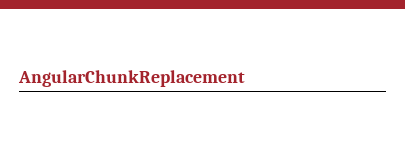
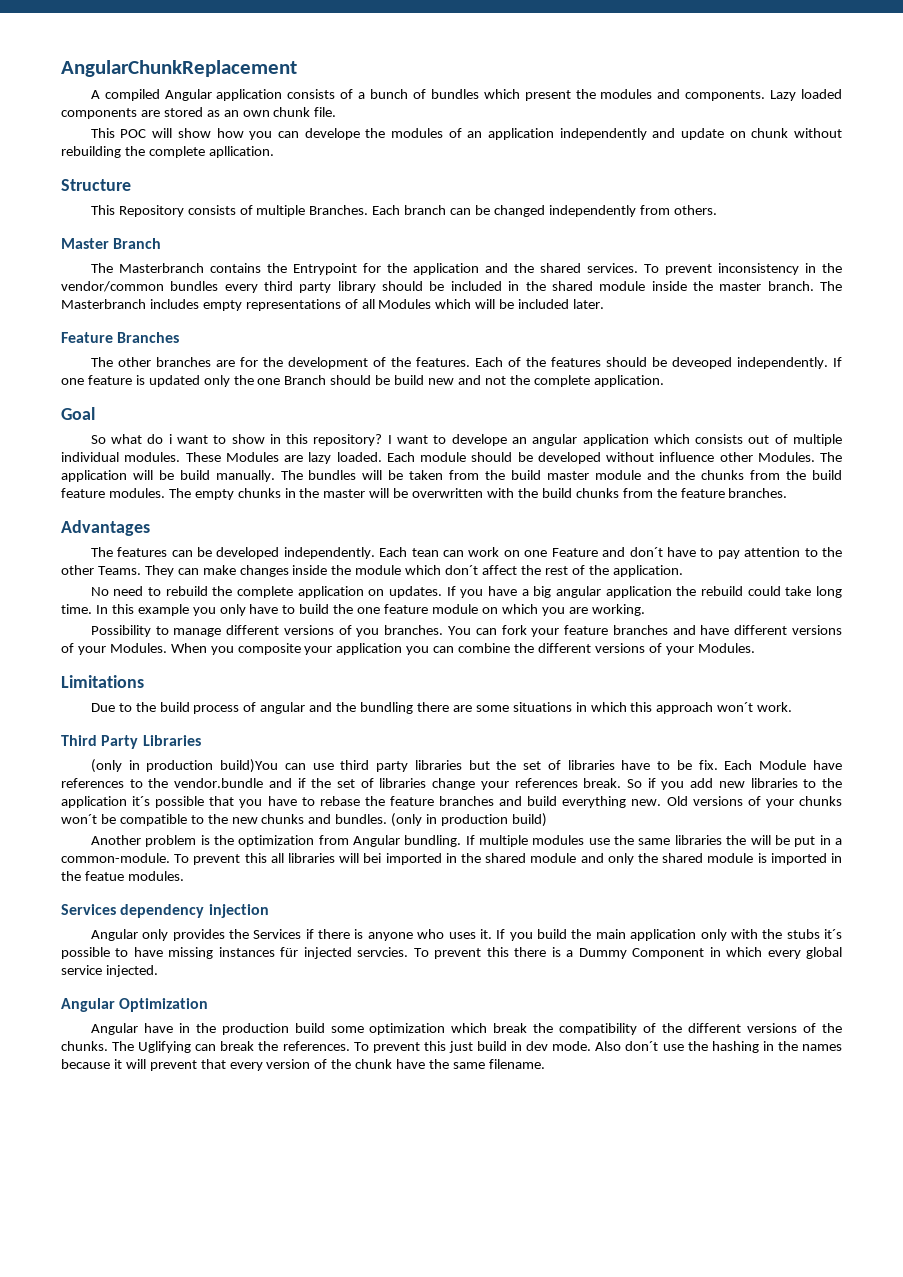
+ A compiled Angular application consists of a bunch of bundles which present the modules and components. Lazy loaded components are stored as an own chunk file.
+ This POC will show how you can develope the modules of an application independently and update on chunk without rebuilding the complete apllication.
+ Structure
+ This Repository consists of multiple Branches. Each branch can be changed independently from others.
+ Master Branch
+ The Masterbranch contains the Entrypoint for the application and the shared services. To prevent inconsistency in the vendor/common bundles every third party library should be included in the shared module inside the master branch. The Masterbranch includes empty representations of all Modules which will be included later.
+ Feature Branches
+ The other branches are for the development of the features. Each of the features should be deveoped independently. If one feature is updated only the one Branch should be build new and not the complete application.
+ Goal
+ So what do i want to show in this repository? I want to develope an angular application which consists out of multiple individual modules. These Modules are lazy loaded. Each module should be developed without influence other Modules. The application will be build manually. The bundles will be taken from the build master module and the chunks from the build feature modules. The empty chunks in the master will be overwritten with the build chunks from the feature branches.
+ Advantages
+ The features can be developed independently. Each tean can work on one Feature and don´t have to pay attention to the other Teams. They can make changes inside the module which don´t affect the rest of the application.
+ No need to rebuild the complete application on updates. If you have a big angular application the rebuild could take long time. In this example you only have to build the one feature module on which you are working.
+ Possibility to manage different versions of you branches. You can fork your feature branches and have different versions of your Modules. When you composite your application you can combine the different versions of your Modules.
+ Limitations
+ Due to the build process of angular and the bundling there are some situations in which this approach won´t work.
+ Third Party Libraries
+ (only in production build)You can use third party libraries but the set of libraries have to be fix. Each Module have references to the vendor.bundle and if the set of libraries change your references break. So if you add new libraries to the application it´s possible that you have to rebase the feature branches and build everything new. Old versions of your chunks won´t be compatible to the new chunks and bundles. (only in production build)
+ Another problem is the optimization from Angular bundling. If multiple modules use the same libraries the will be put in a common-module. To prevent this all libraries will bei imported in the shared module and only the shared module is imported in the featue modules.
+ Services dependency injection
+ Angular only provides the Services if there is anyone who uses it. If you build the main application only with the stubs it´s possible to have missing instances für injected servcies. To prevent this there is a Dummy Component in which every global service injected.
+ Angular Optimization
+ Angular have in the production build some optimization which break the compatibility of the different versions of the chunks. The Uglifying can break the references. To prevent this just build in dev mode. Also don´t use the hashing in the names because it will prevent that every version of the chunk have the same filename.

